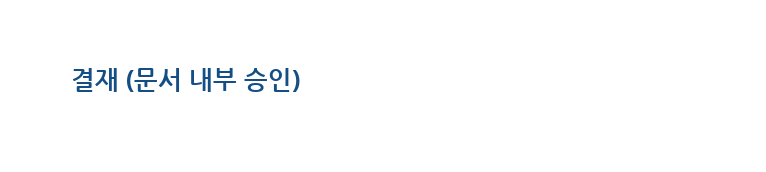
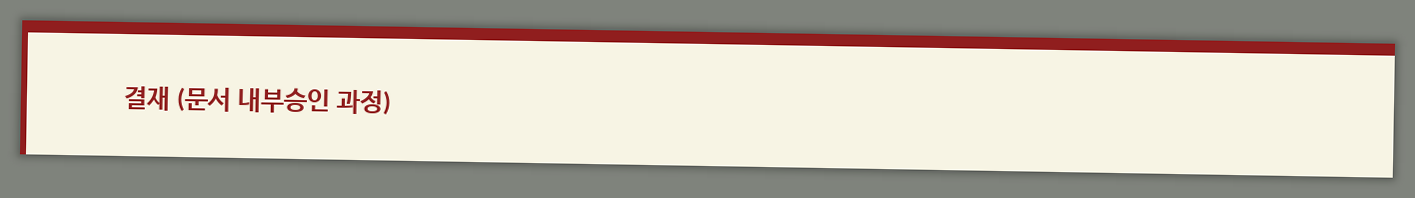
- 결재 (문서 내부 승인)
+ 결재 (문서 내부승인 과정)

